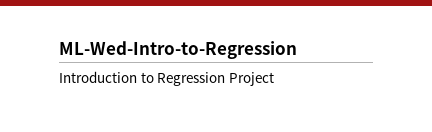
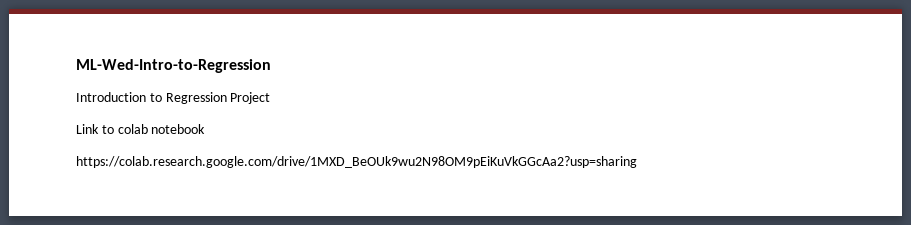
+ Link to colab notebook
+ https://colab.research.google.com/drive/1MXD_BeOUk9wu2N98OM9pEiKuVkGGcAa2?usp=sharing

